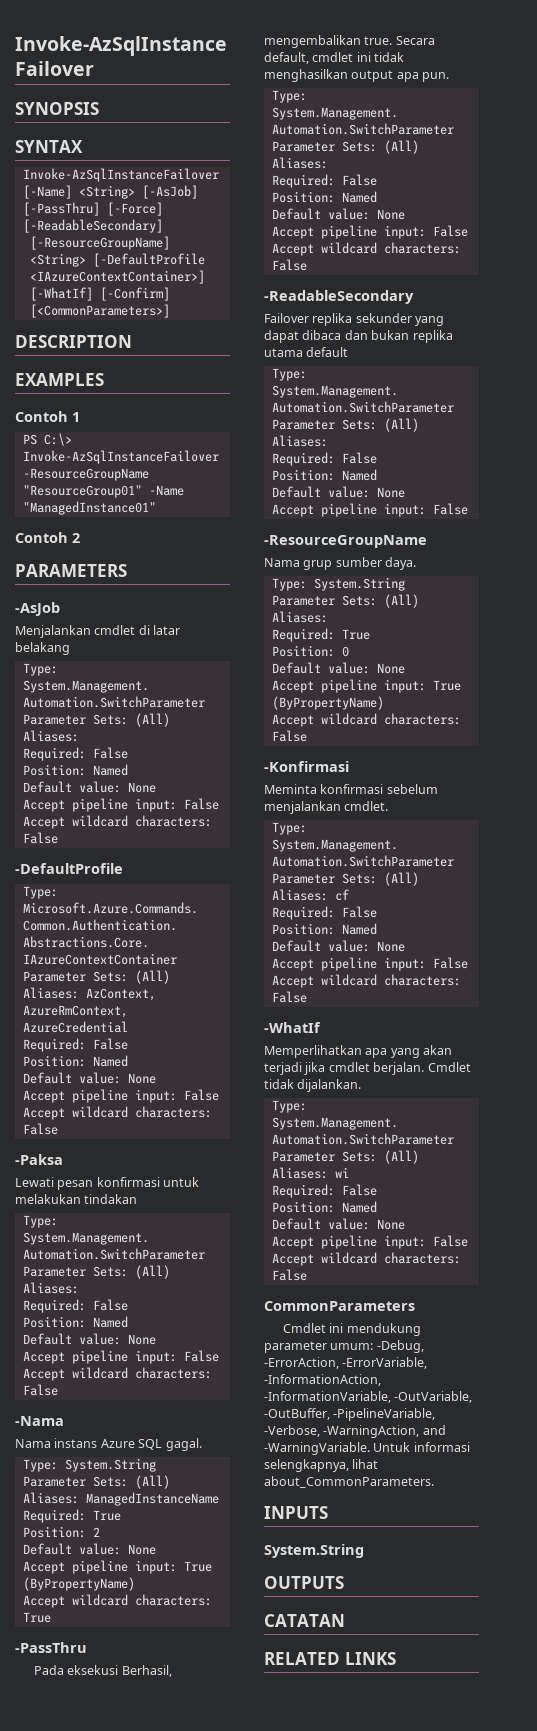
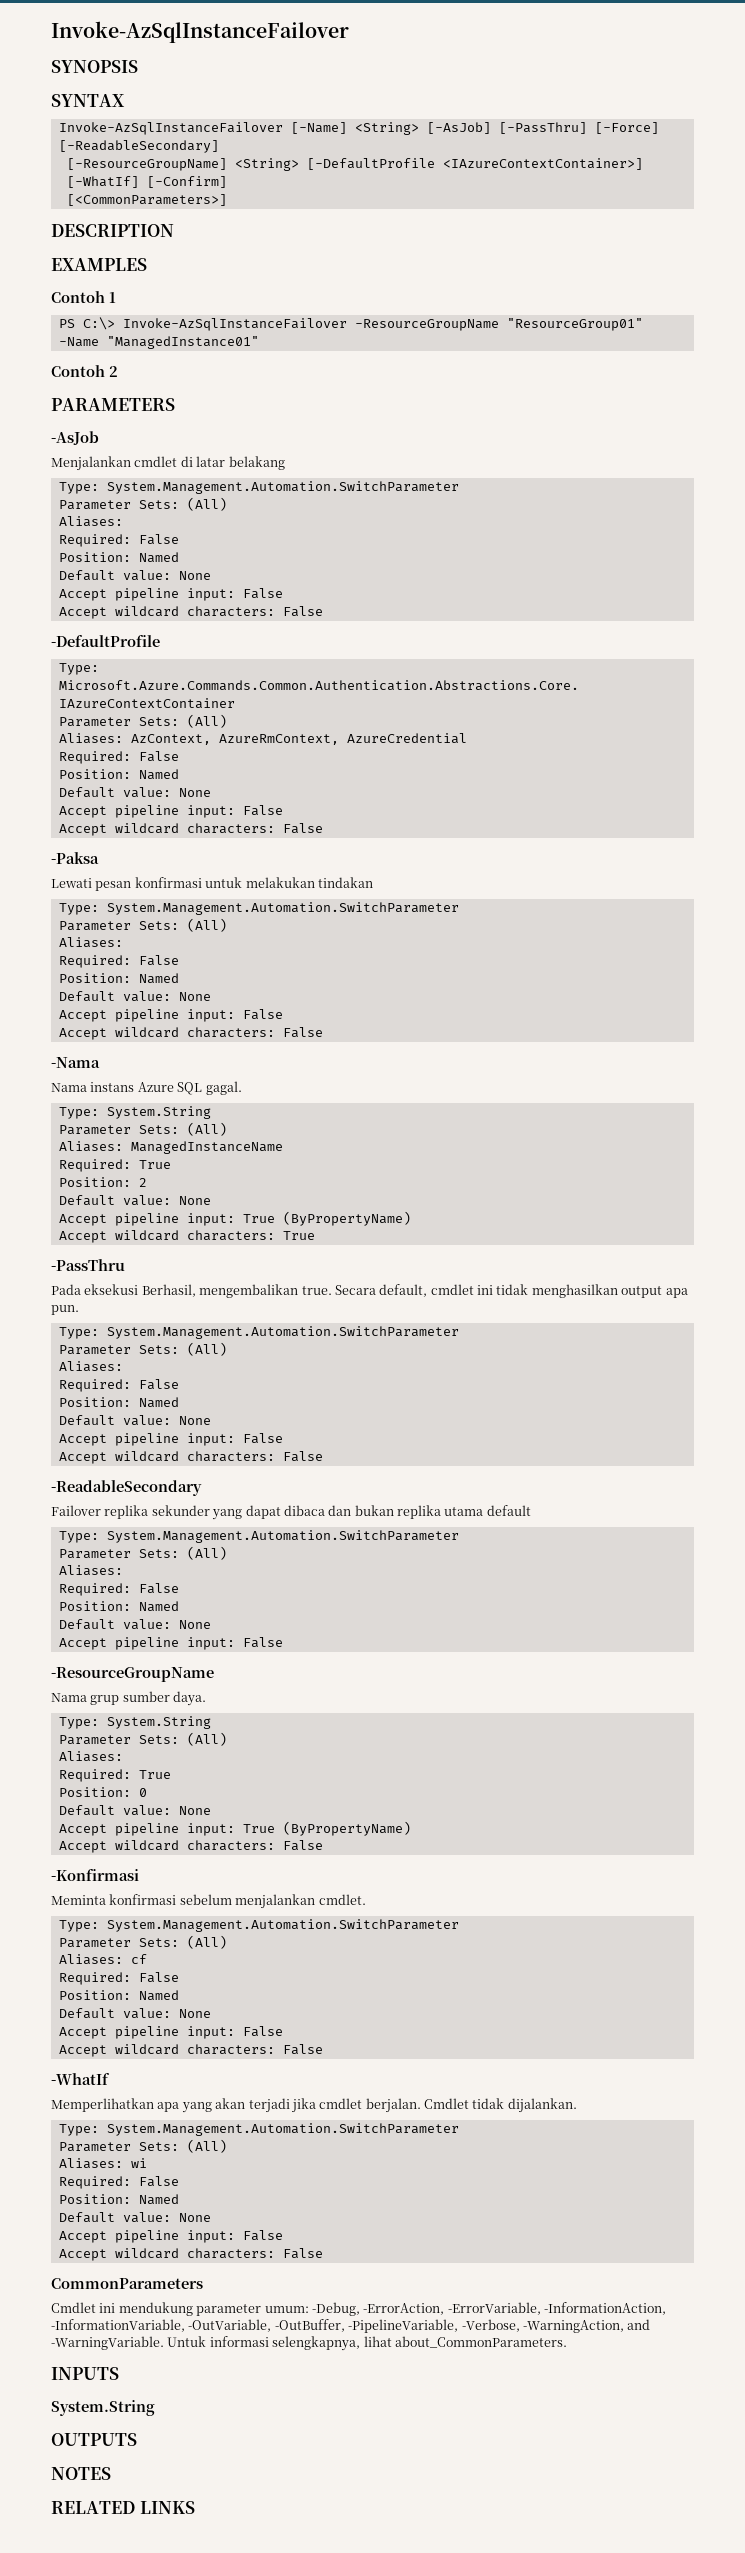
- CATATAN
+ NOTES

